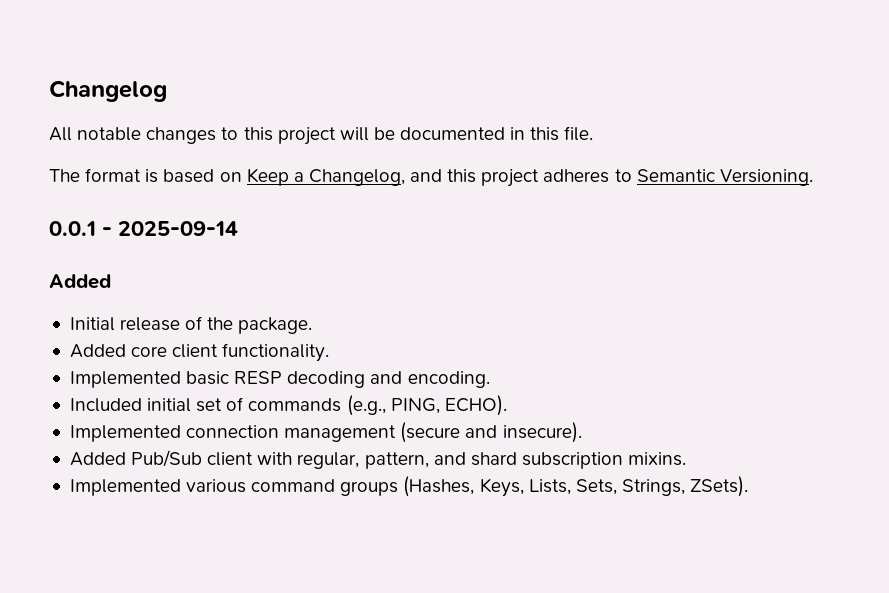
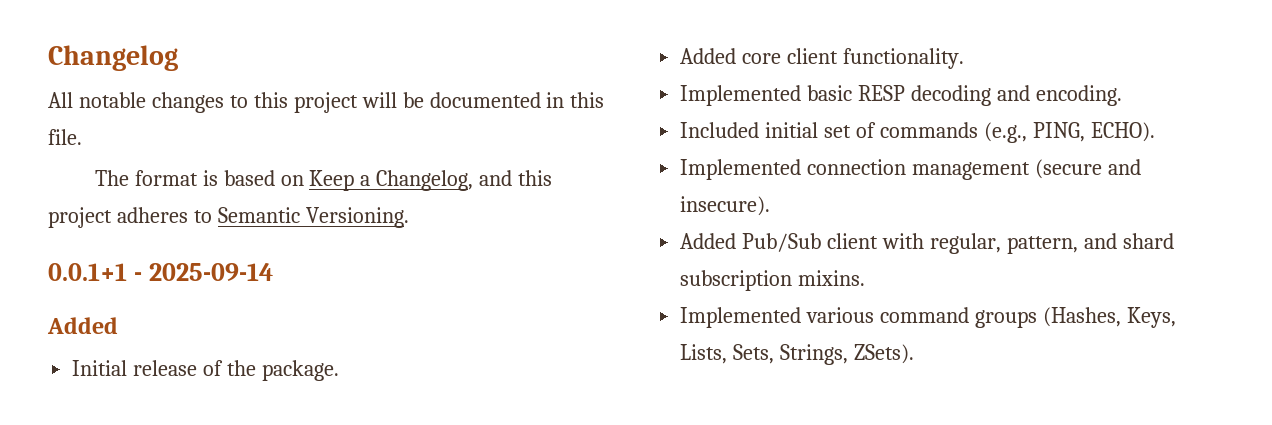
- 0.0.1 - 2025-09-14
+ 0.0.1+1 - 2025-09-14

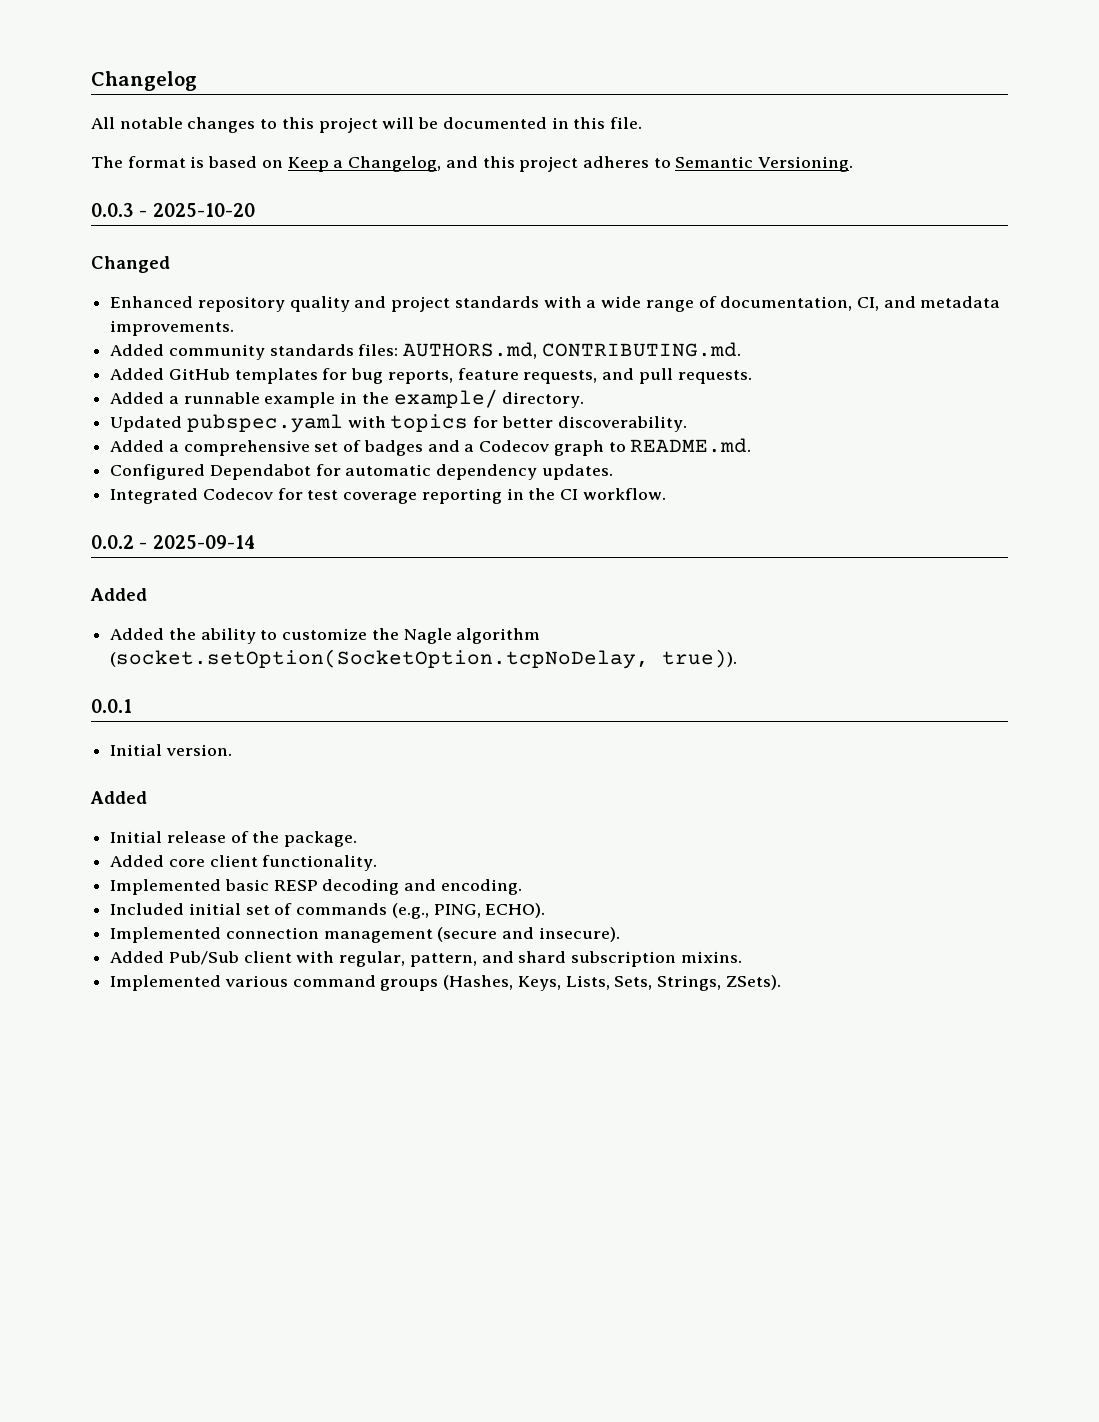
- 0.0.1+1 - 2025-09-14
+ 0.0.3 - 2025-10-20
+ Changed
+ Enhanced repository quality and project standards with a wide range of documentation, CI, and metadata improvements.
+ Added community standards files: AUTHORS.md, CONTRIBUTING.md.
+ Added GitHub templates for bug reports, feature requests, and pull requests.
+ Added a runnable example in the example/ directory.
+ Updated pubspec.yaml with topics for better discoverability.
+ Added a comprehensive set of badges and a Codecov graph to README.md.
+ Configured Dependabot for automatic dependency updates.
+ Integrated Codecov for test coverage reporting in the CI workflow.
+ 0.0.2 - 2025-09-14
+ Added
+ Added the ability to customize the Nagle algorithm (socket.setOption(SocketOption.tcpNoDelay, true)).
+ 0.0.1
+ Initial version.

